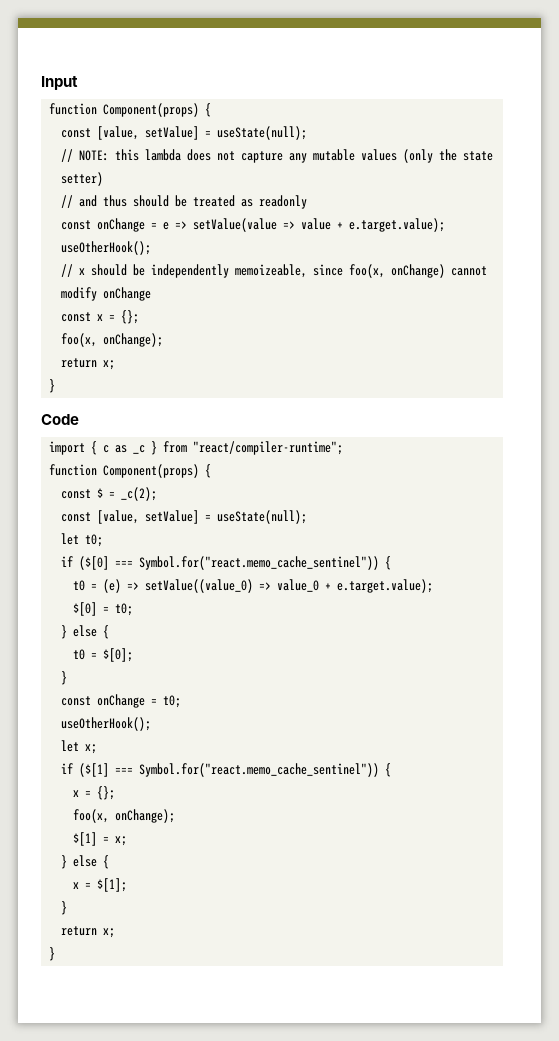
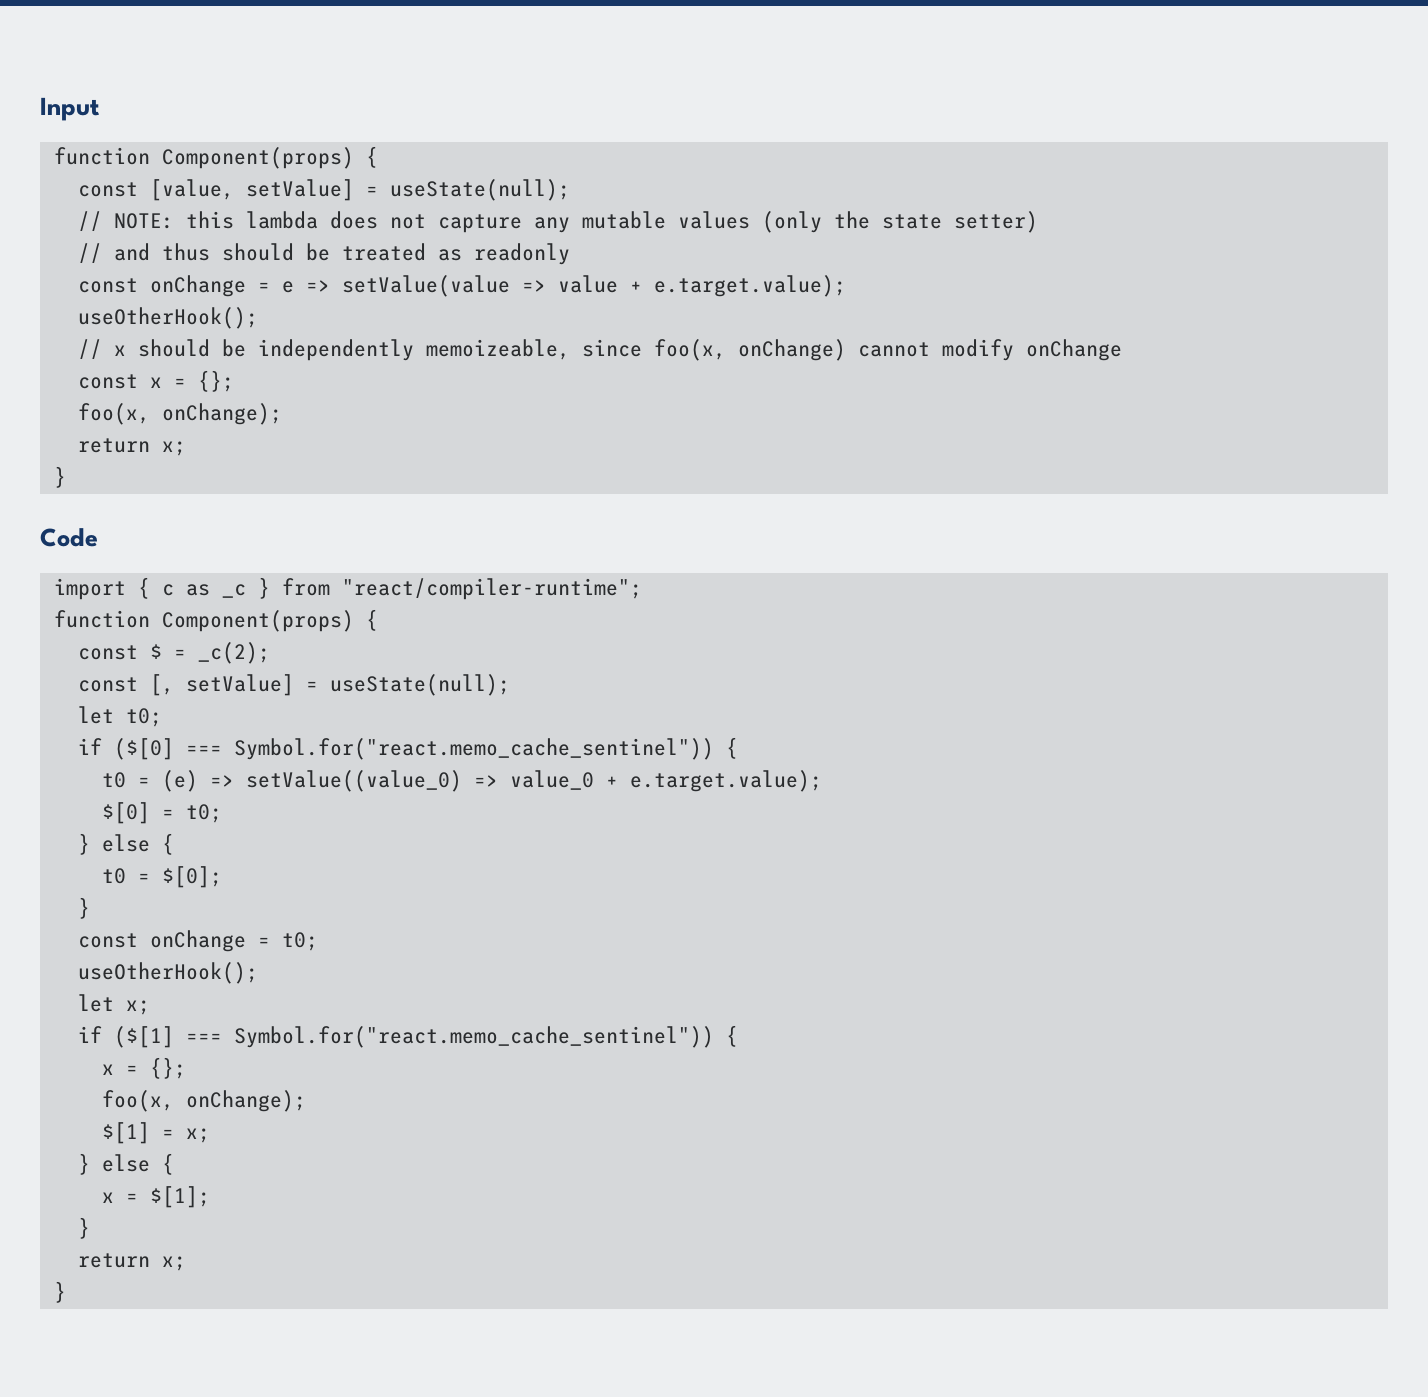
  const $ = _c(2);
- const [value, setValue] = useState(null);
+ const [, setValue] = useState(null);

